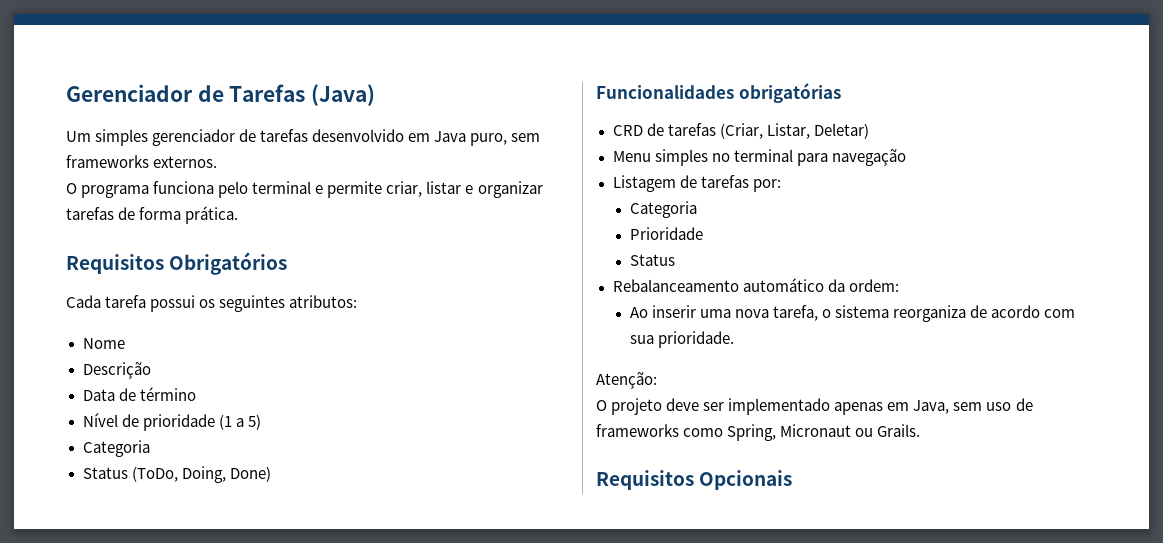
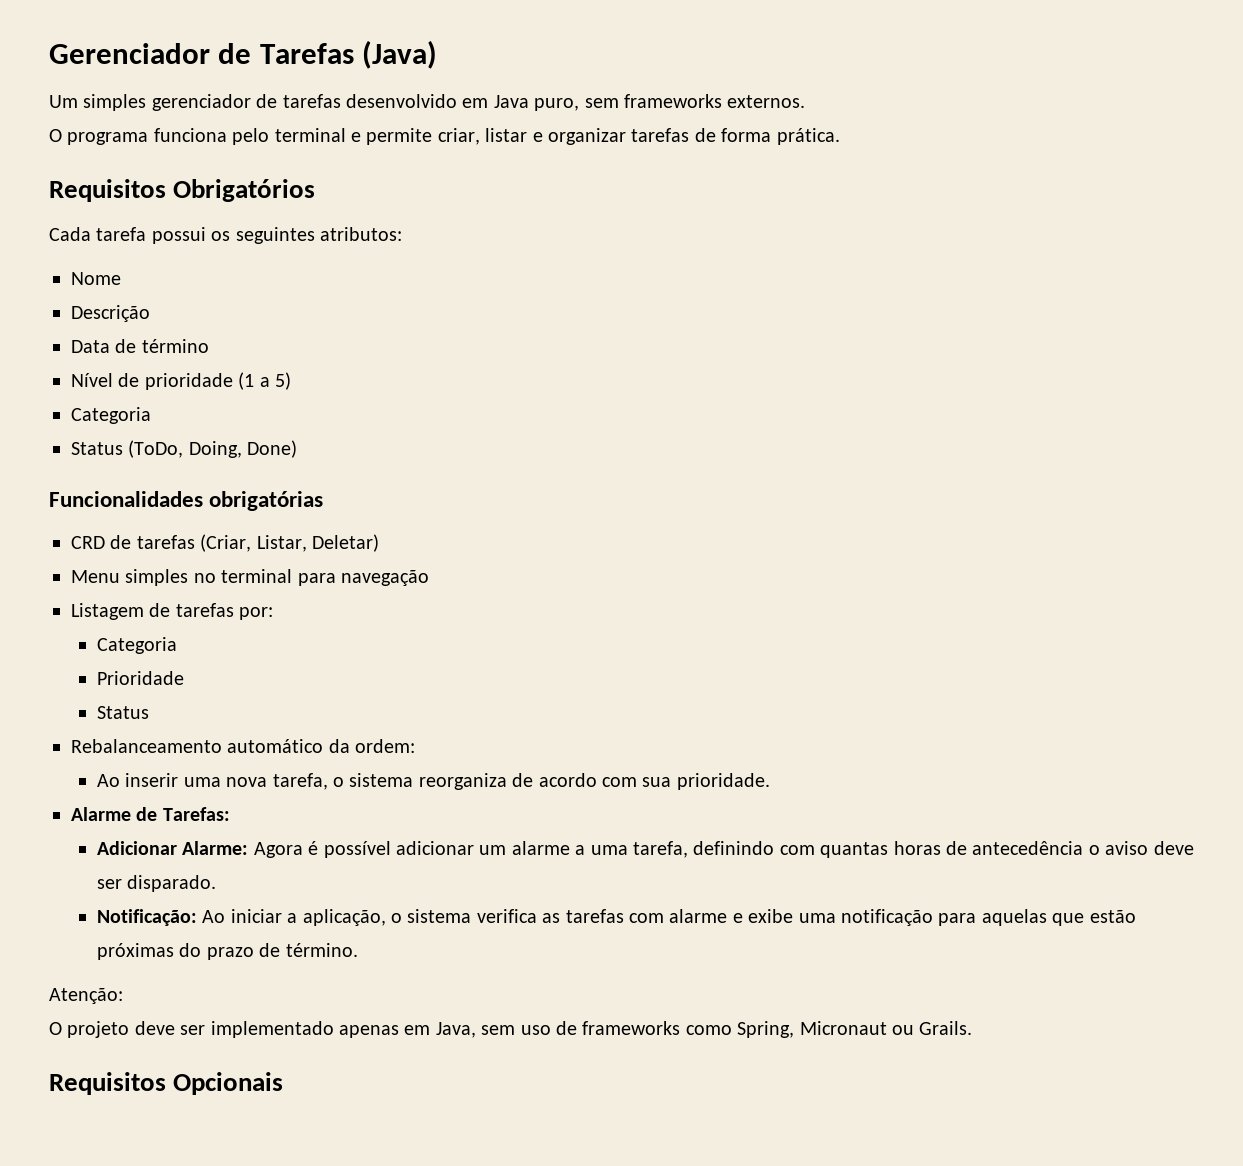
+ Alarme de Tarefas:
+ Adicionar Alarme: Agora é possível adicionar um alarme a uma tarefa, definindo com quantas horas de antecedência o aviso deve ser disparado.
+ Notificação: Ao iniciar a aplicação, o sistema verifica as tarefas com alarme e exibe uma notificação para aquelas que estão próximas do prazo de término.

